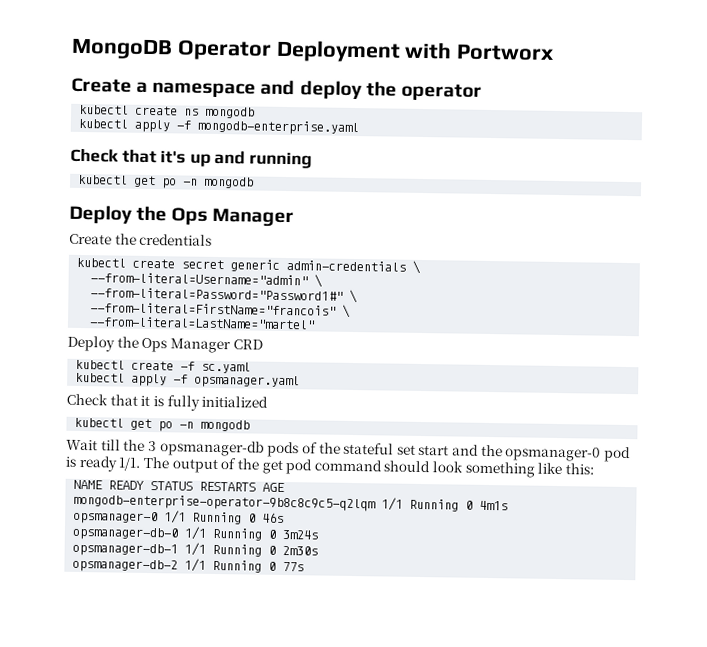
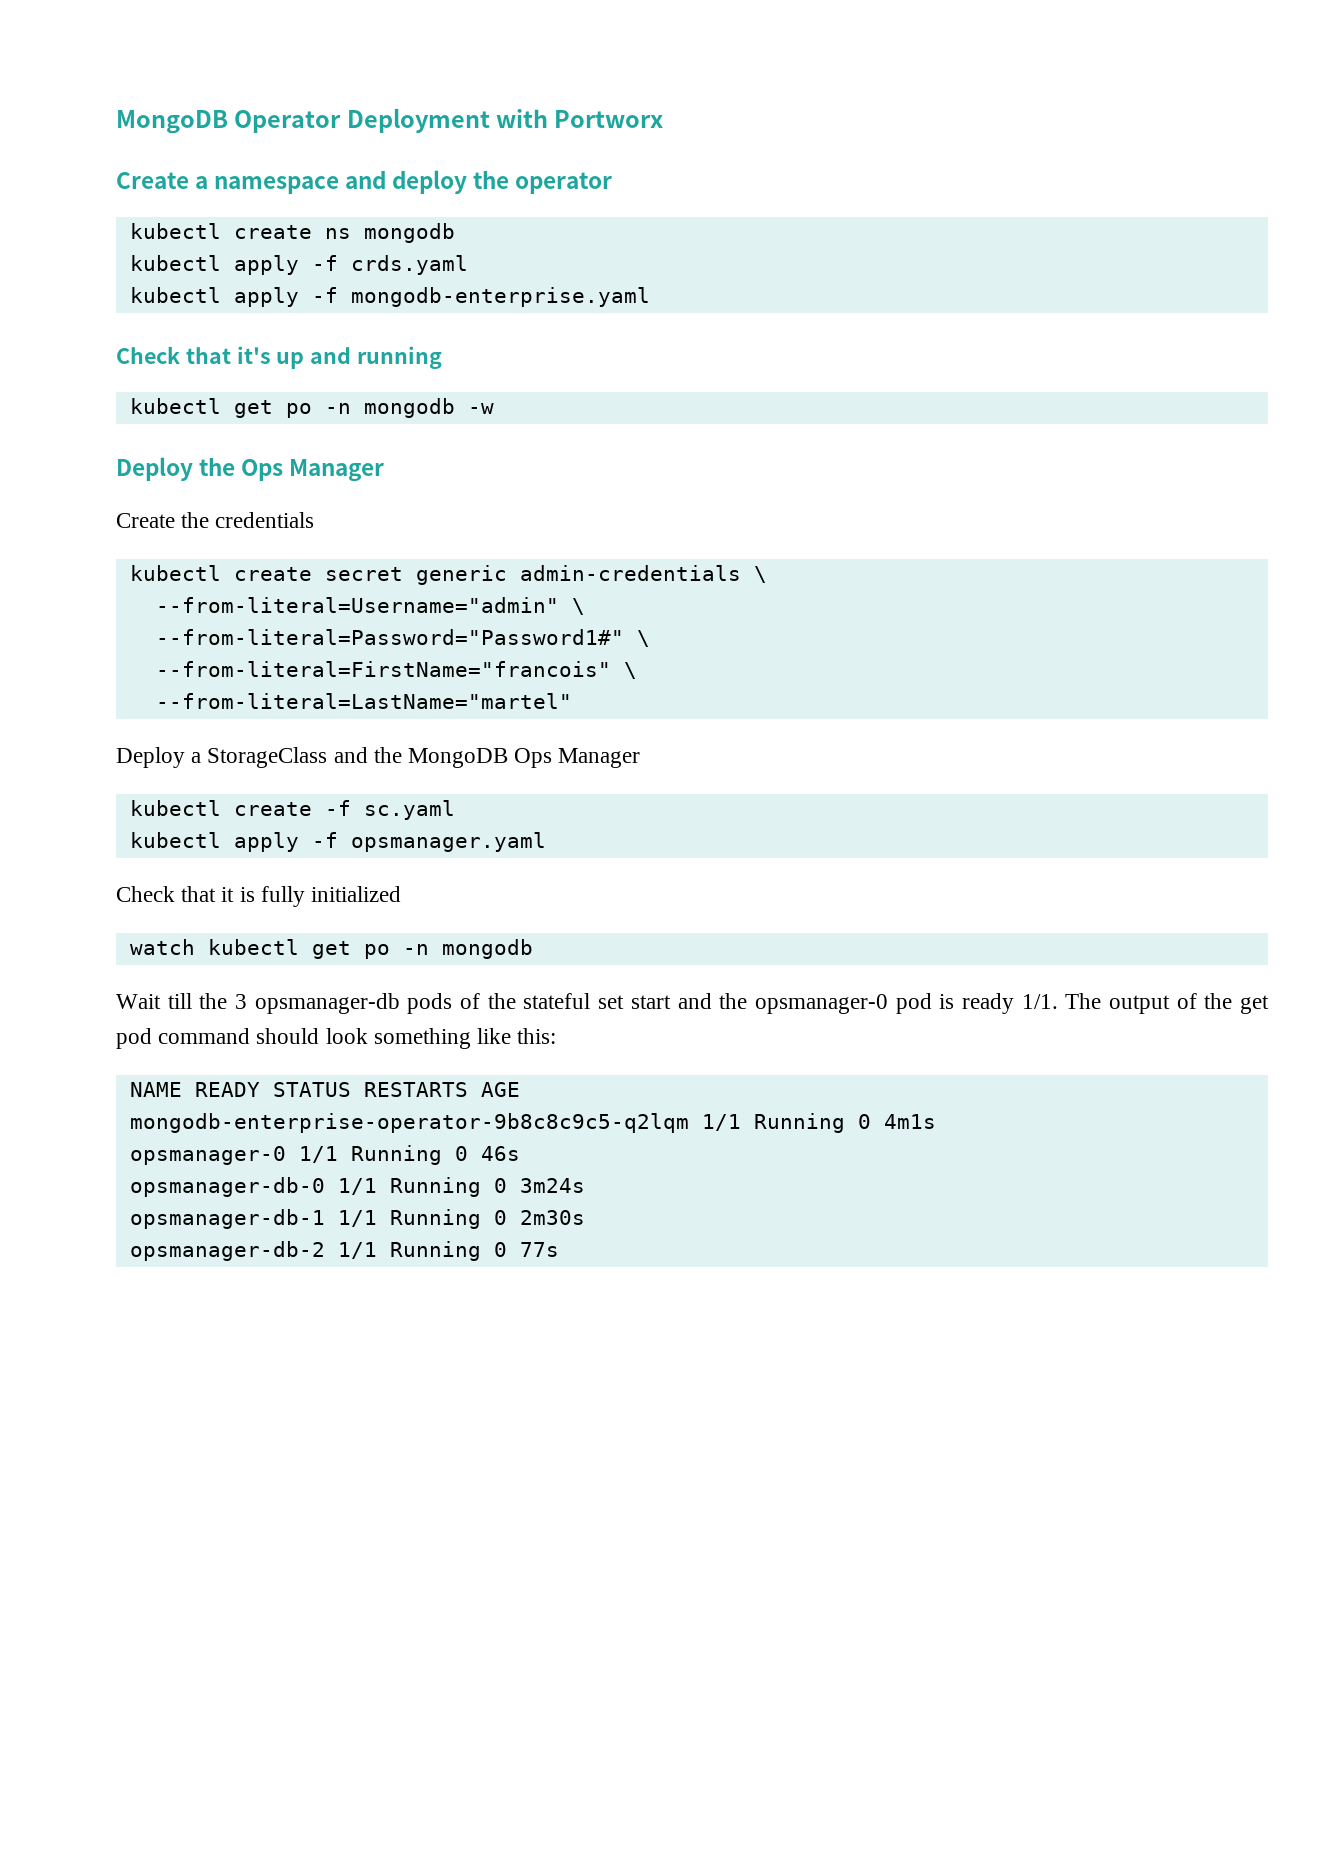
+ kubectl apply -f crds.yaml
  Check that it's up and running
- kubectl get po -n mongodb
+ kubectl get po -n mongodb -w
- Deploy the Ops Manager CRD
+ Deploy a StorageClass and the MongoDB Ops Manager
  Check that it is fully initialized
- kubectl get po -n mongodb
+ watch kubectl get po -n mongodb

